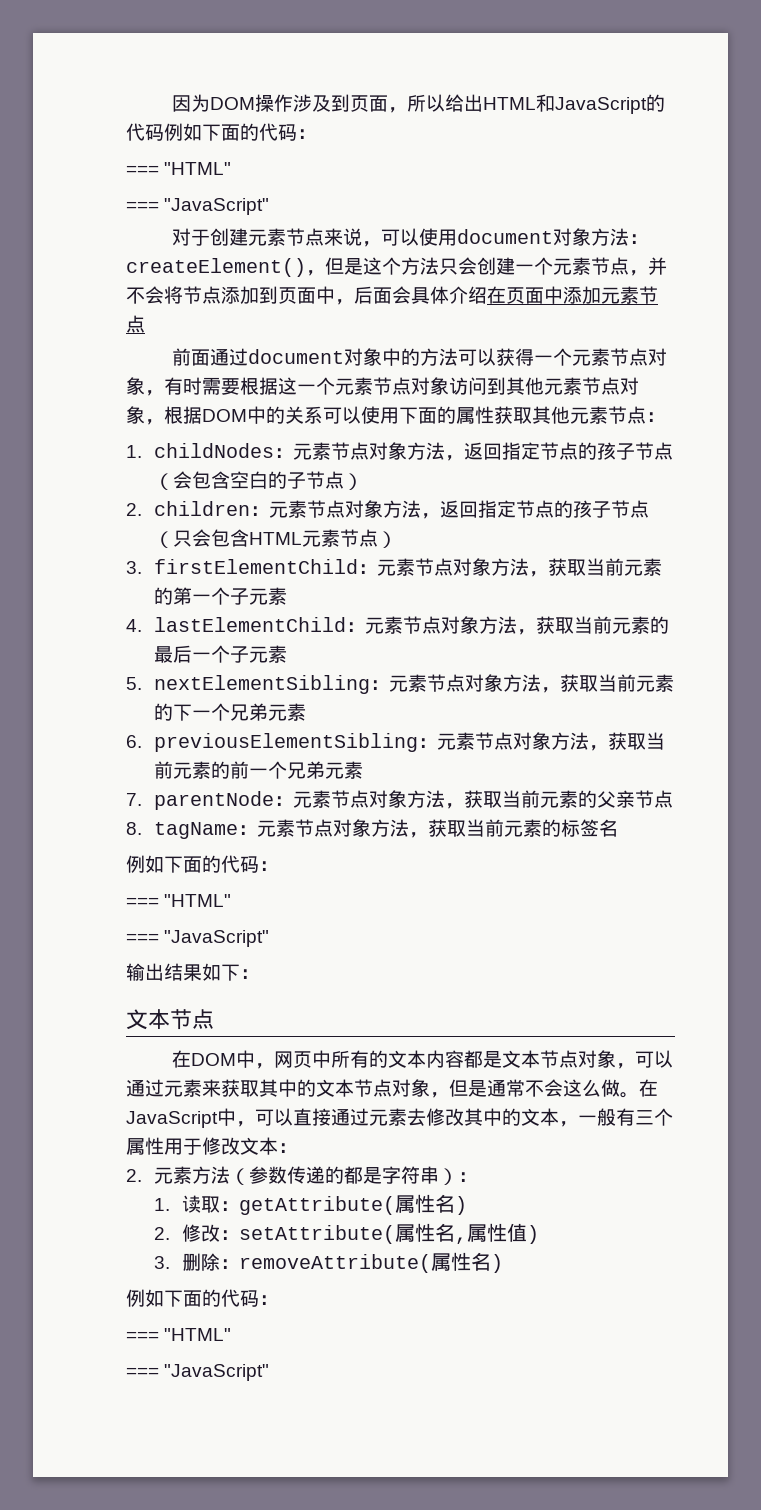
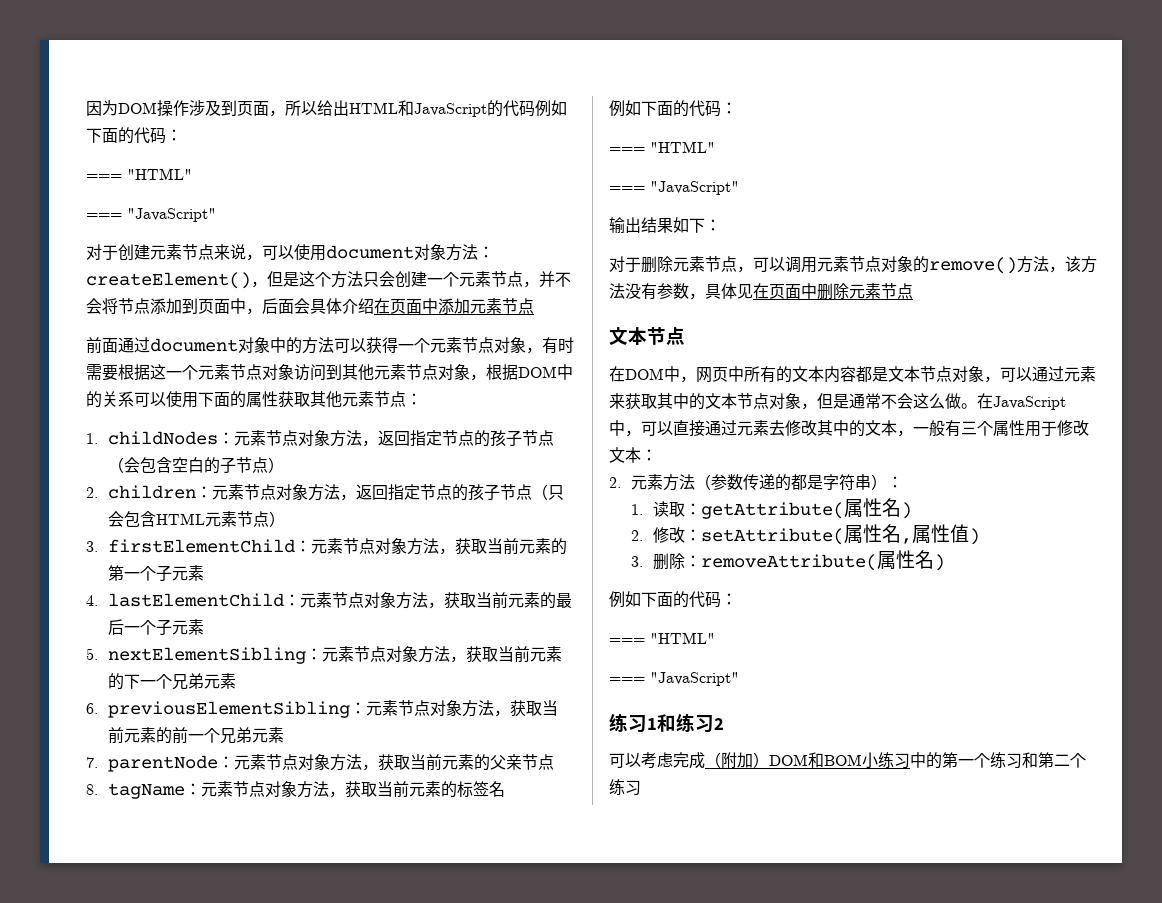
+ 对于删除元素节点，可以调用元素节点对象的remove()方法，该方法没有参数，具体见在页面中删除元素节点
+ 练习1和练习2
+ 可以考虑完成（附加）DOM和BOM小练习中的第一个练习和第二个练习

